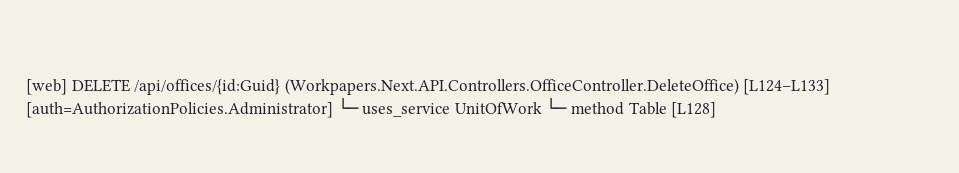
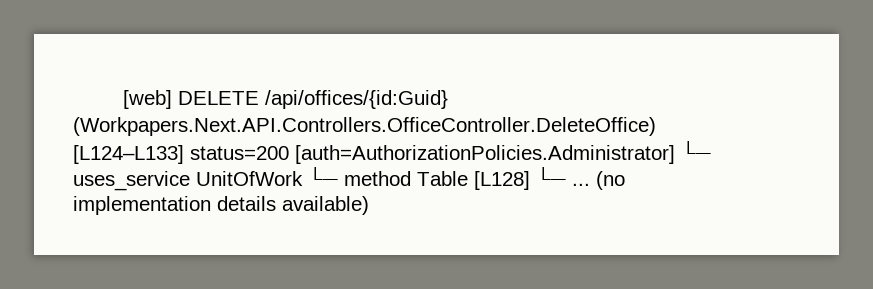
- [web] DELETE /api/offices/{id:Guid} (Workpapers.Next.API.Controllers.OfficeController.DeleteOffice) [L124–L133] [auth=AuthorizationPolicies.Administrator] └─ uses_service UnitOfWork └─ method Table [L128]
+ [web] DELETE /api/offices/{id:Guid} (Workpapers.Next.API.Controllers.OfficeController.DeleteOffice) [L124–L133] status=200 [auth=AuthorizationPolicies.Administrator] └─ uses_service UnitOfWork └─ method Table [L128] └─ ... (no implementation details available)

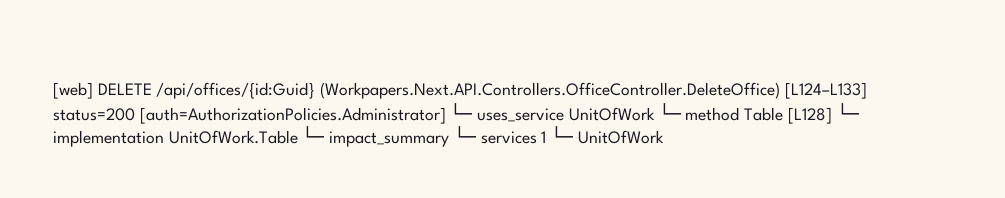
- [web] DELETE /api/offices/{id:Guid} (Workpapers.Next.API.Controllers.OfficeController.DeleteOffice) [L124–L133] status=200 [auth=AuthorizationPolicies.Administrator] └─ uses_service UnitOfWork └─ method Table [L128] └─ ... (no implementation details available)
+ [web] DELETE /api/offices/{id:Guid} (Workpapers.Next.API.Controllers.OfficeController.DeleteOffice) [L124–L133] status=200 [auth=AuthorizationPolicies.Administrator] └─ uses_service UnitOfWork └─ method Table [L128] └─ implementation UnitOfWork.Table └─ impact_summary └─ services 1 └─ UnitOfWork

